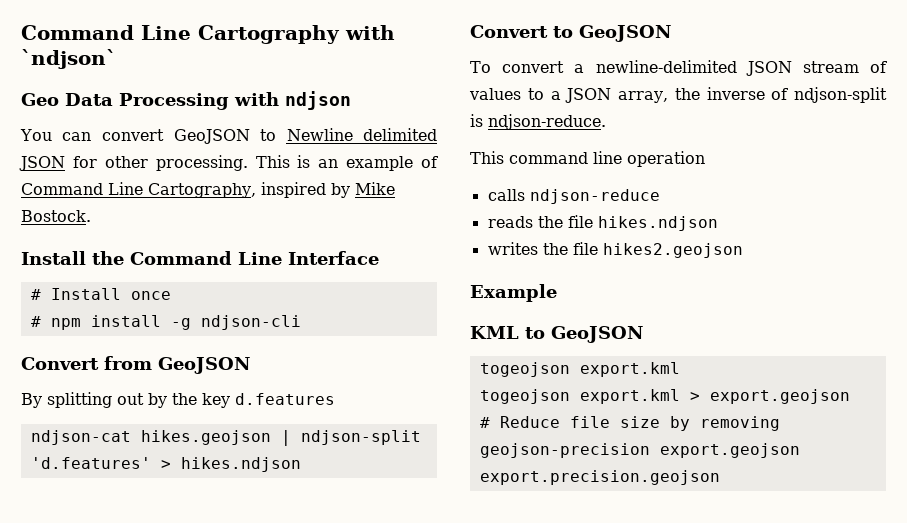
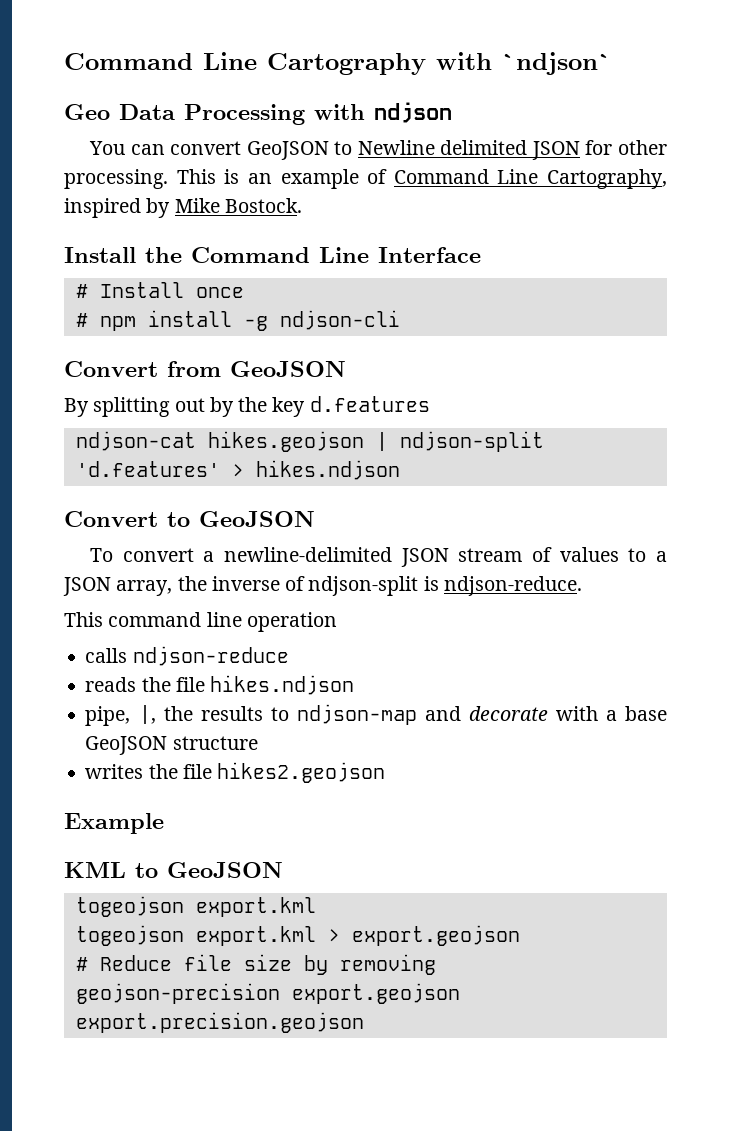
+ pipe, |, the results to ndjson-map and decorate with a base GeoJSON structure

